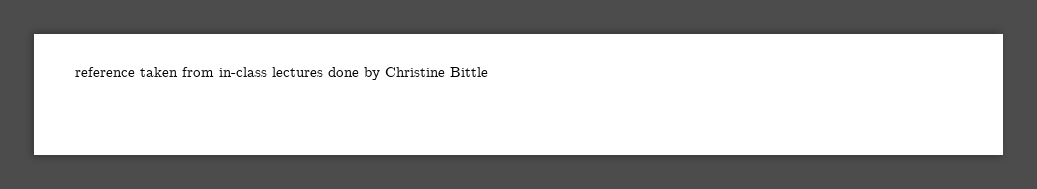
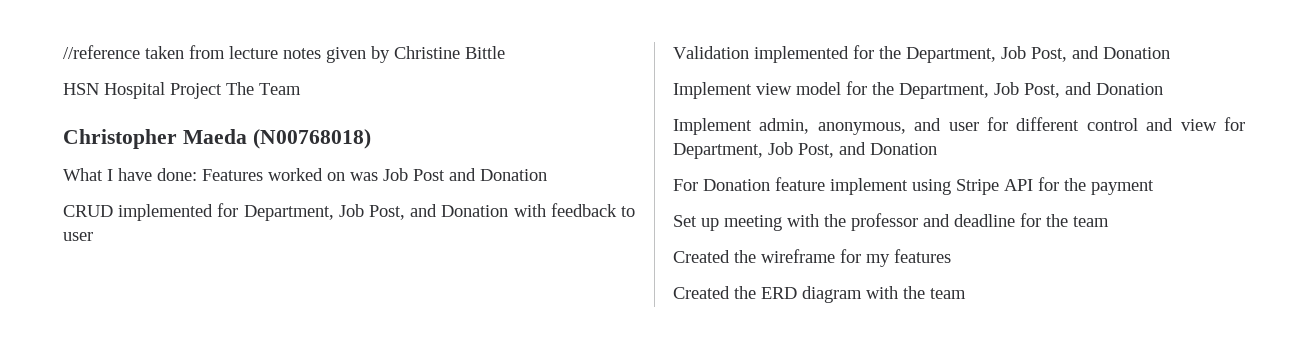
- reference taken from in-class lectures done by Christine Bittle
+ //reference taken from lecture notes given by Christine Bittle
+ HSN Hospital Project The Team
+ Christopher Maeda (N00768018)
+ What I have done: Features worked on was Job Post and Donation
+ CRUD implemented for Department, Job Post, and Donation with feedback to user
+ Validation implemented for the Department, Job Post, and Donation
+ Implement view model for the Department, Job Post, and Donation
+ Implement admin, anonymous, and user for different control and view for Department, Job Post, and Donation
+ For Donation feature implement using Stripe API for the payment
+ Set up meeting with the professor and deadline for the team
+ Created the wireframe for my features
+ Created the ERD diagram with the team

